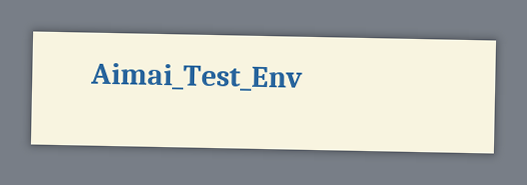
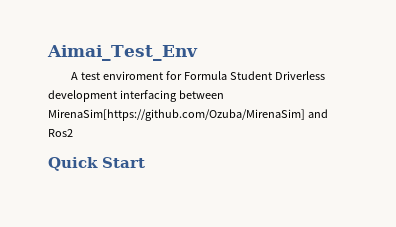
+ A test enviroment for Formula Student Driverless development interfacing between MirenaSim[https://github.com/Ozuba/MirenaSim] and Ros2
+ Quick Start

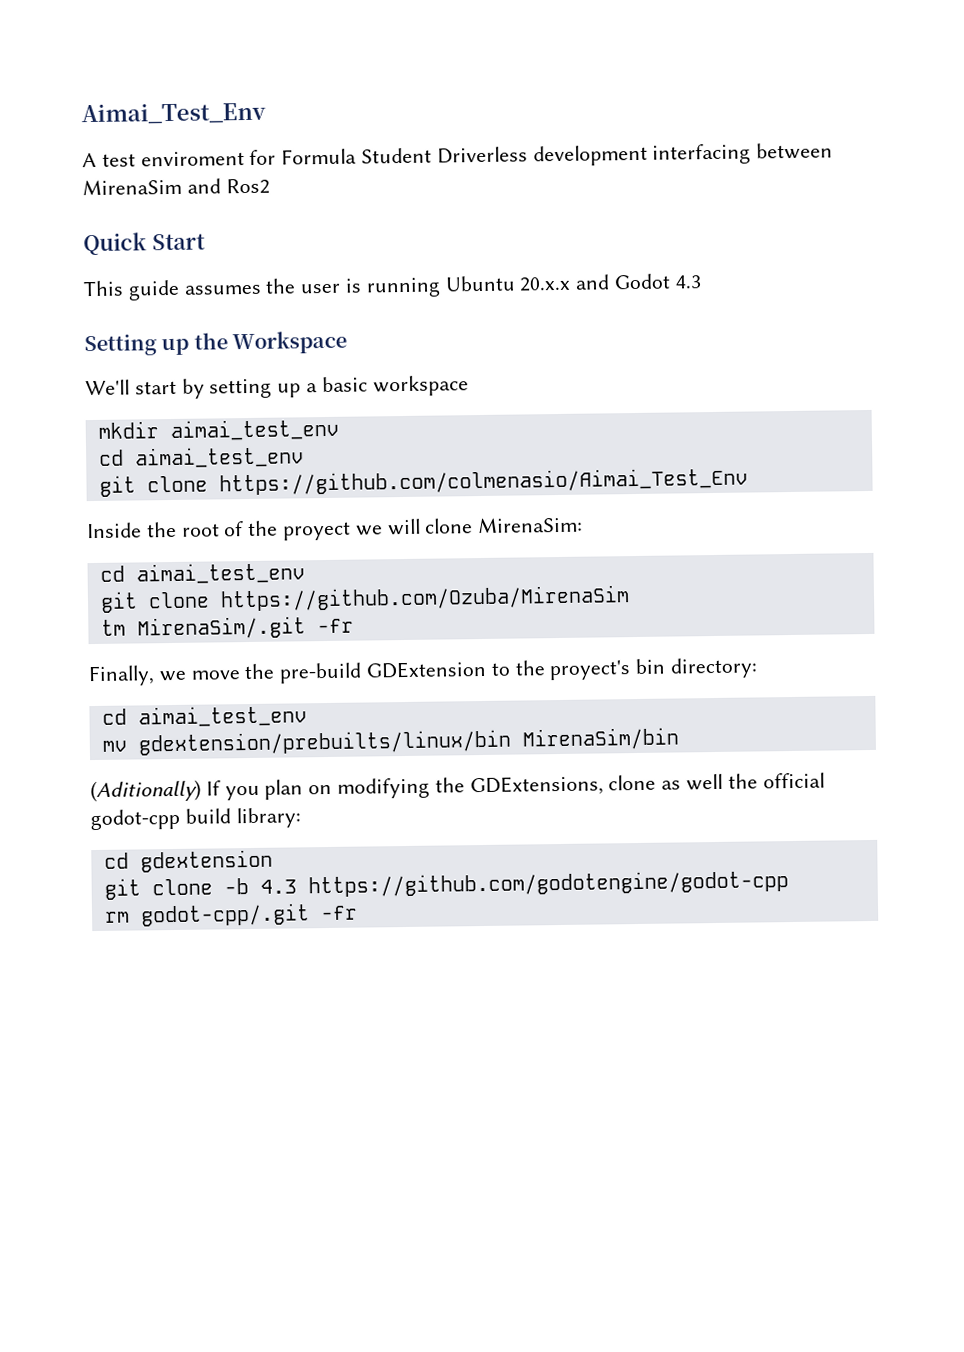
- A test enviroment for Formula Student Driverless development interfacing between MirenaSim[https://github.com/Ozuba/MirenaSim] and Ros2
+ A test enviroment for Formula Student Driverless development interfacing between MirenaSim and Ros2
+ This guide assumes the user is running Ubuntu 20.x.x and Godot 4.3
+ Setting up the Workspace
+ We'll start by setting up a basic workspace
+ mkdir aimai_test_env
+ cd aimai_test_env
+ git clone https://github.com/colmenasio/Aimai_Test_Env
+ Inside the root of the proyect we will clone MirenaSim:
+ cd aimai_test_env
+ git clone https://github.com/Ozuba/MirenaSim
+ tm MirenaSim/.git -fr
+ Finally, we move the pre-build GDExtension to the proyect's bin directory:
+ cd aimai_test_env
+ mv gdextension/prebuilts/linux/bin MirenaSim/bin
+ (Aditionally) If you plan on modifying the GDExtensions, clone as well the official godot-cpp build library:
+ cd gdextension
+ git clone -b 4.3 https://github.com/godotengine/godot-cpp
+ rm godot-cpp/.git -fr

